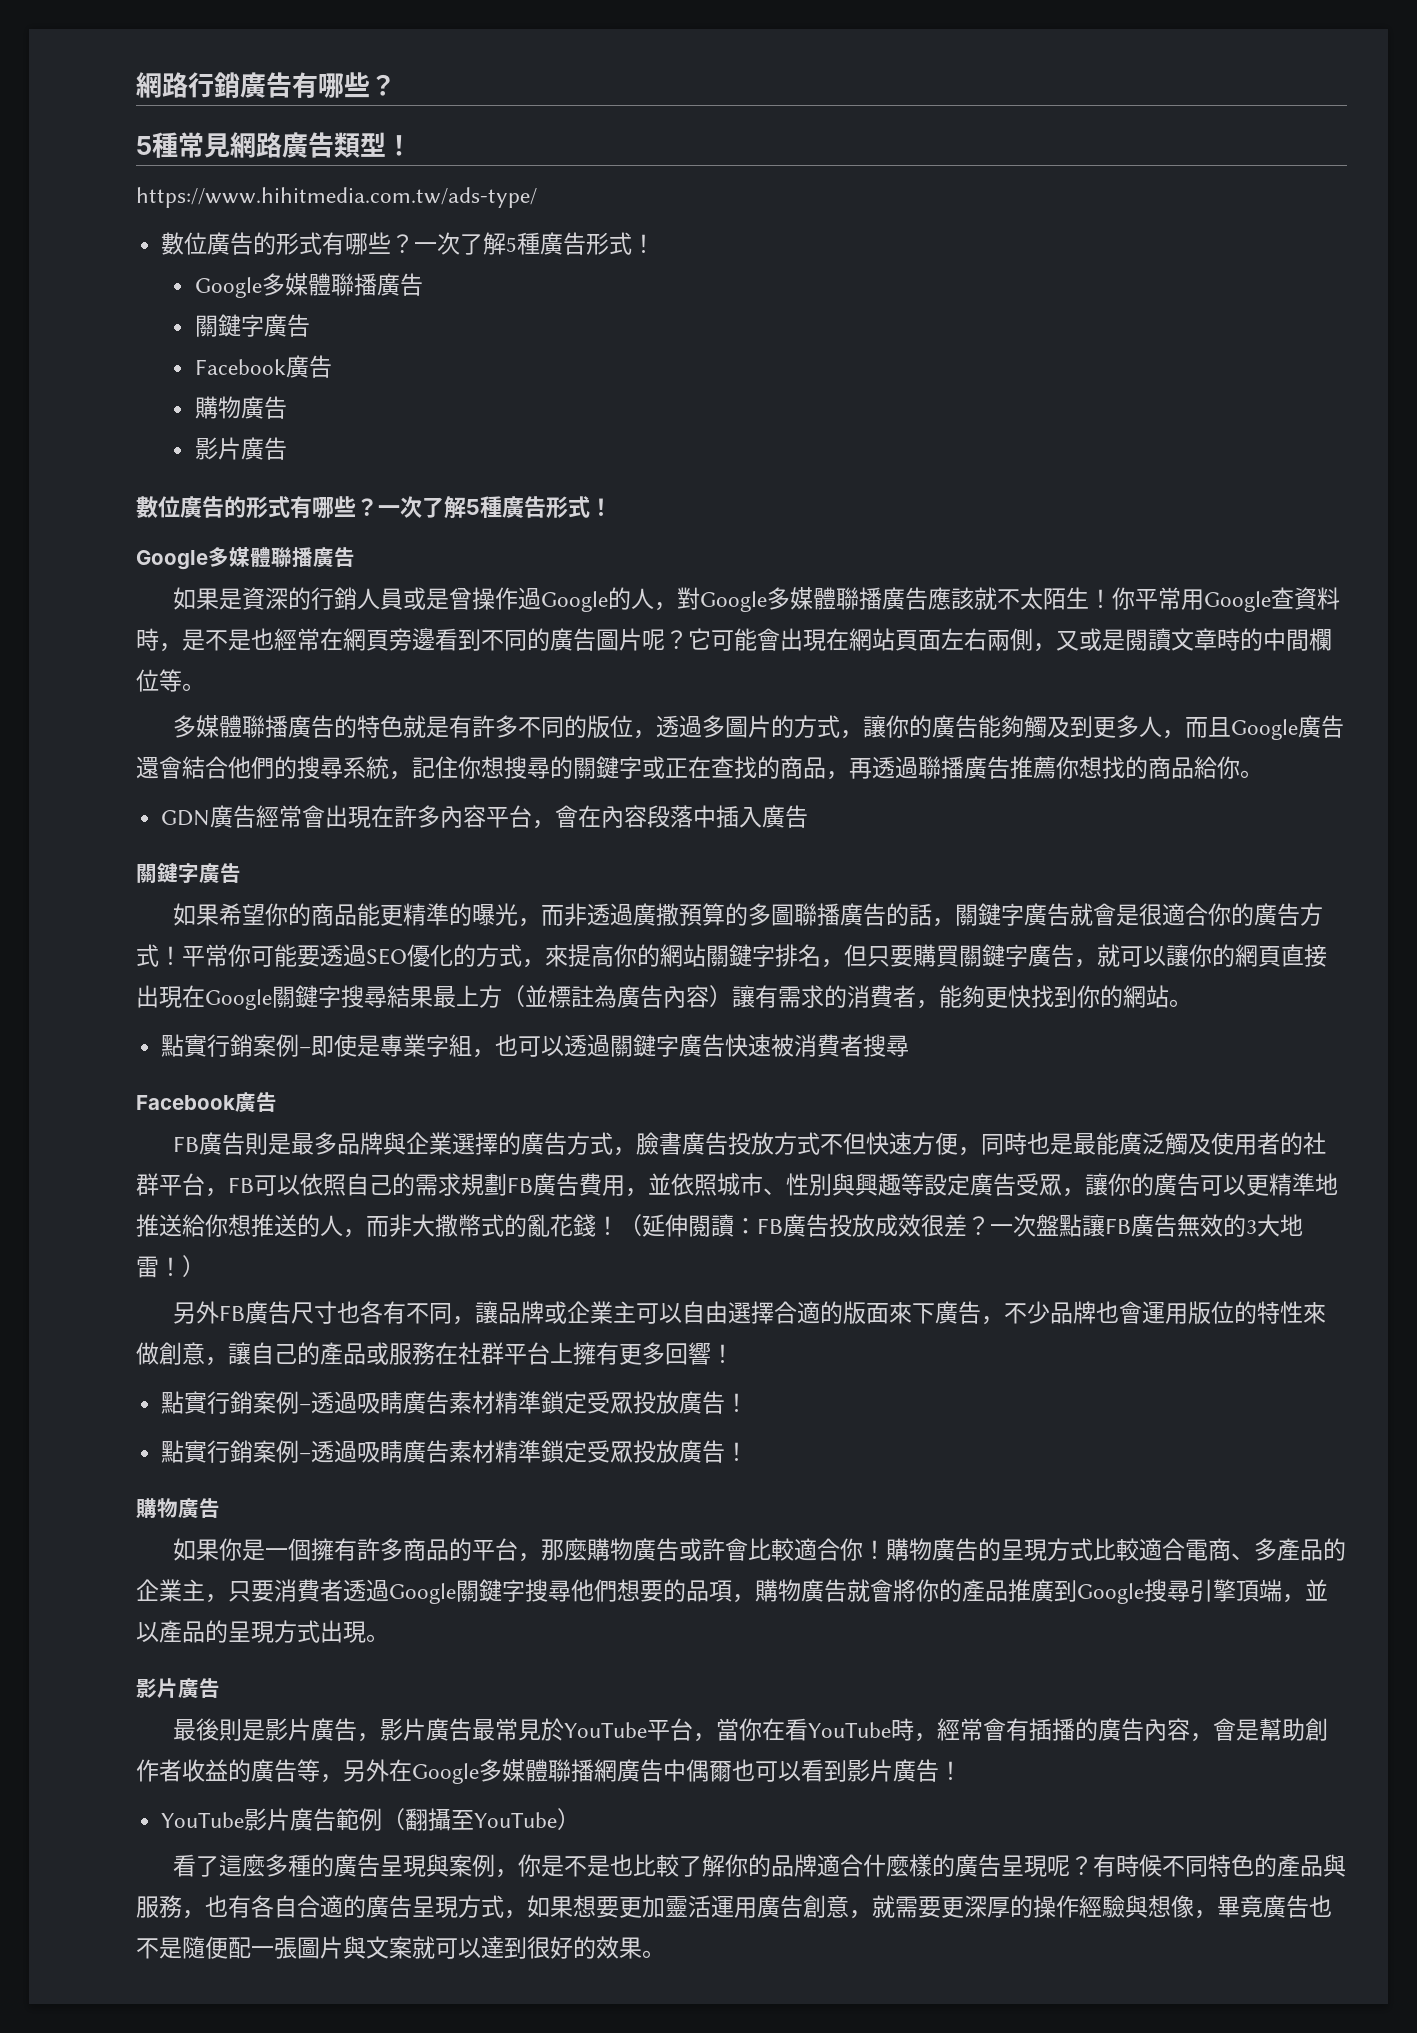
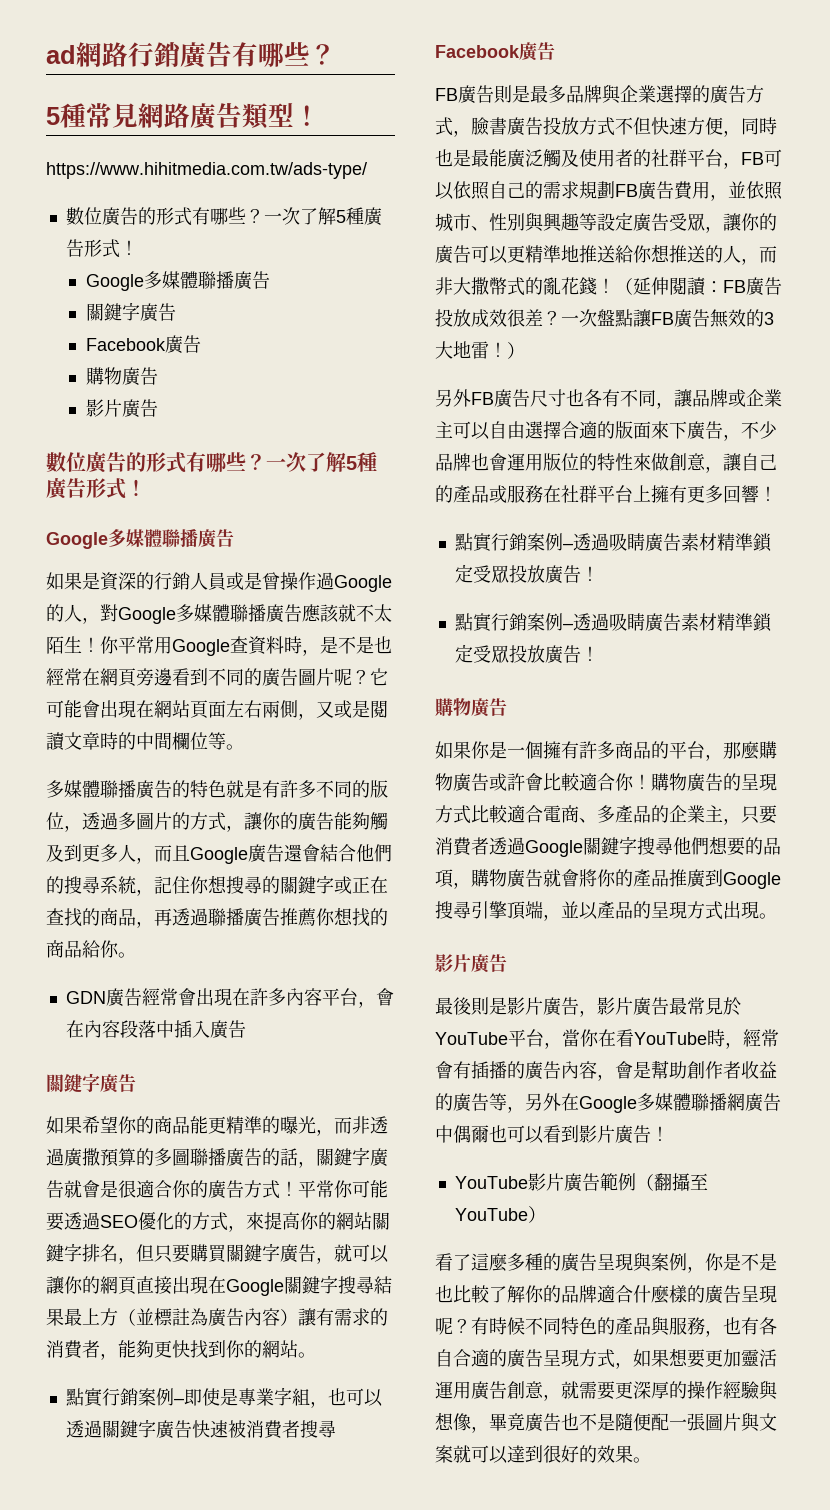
- 網路行銷廣告有哪些？
+ ad網路行銷廣告有哪些？

